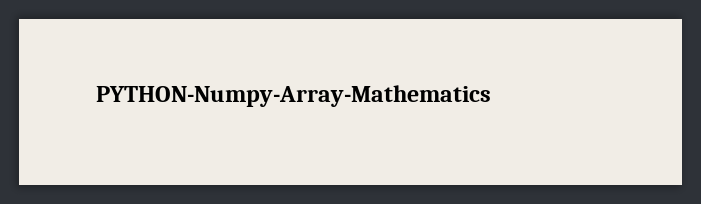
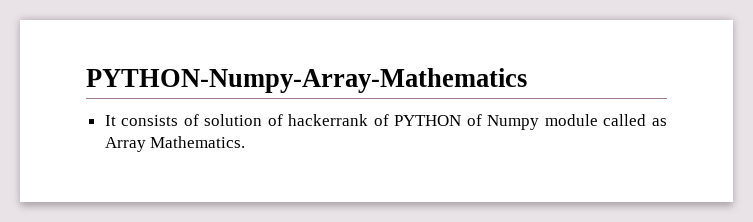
+ It consists of solution of hackerrank of PYTHON of Numpy module called as Array Mathematics.

